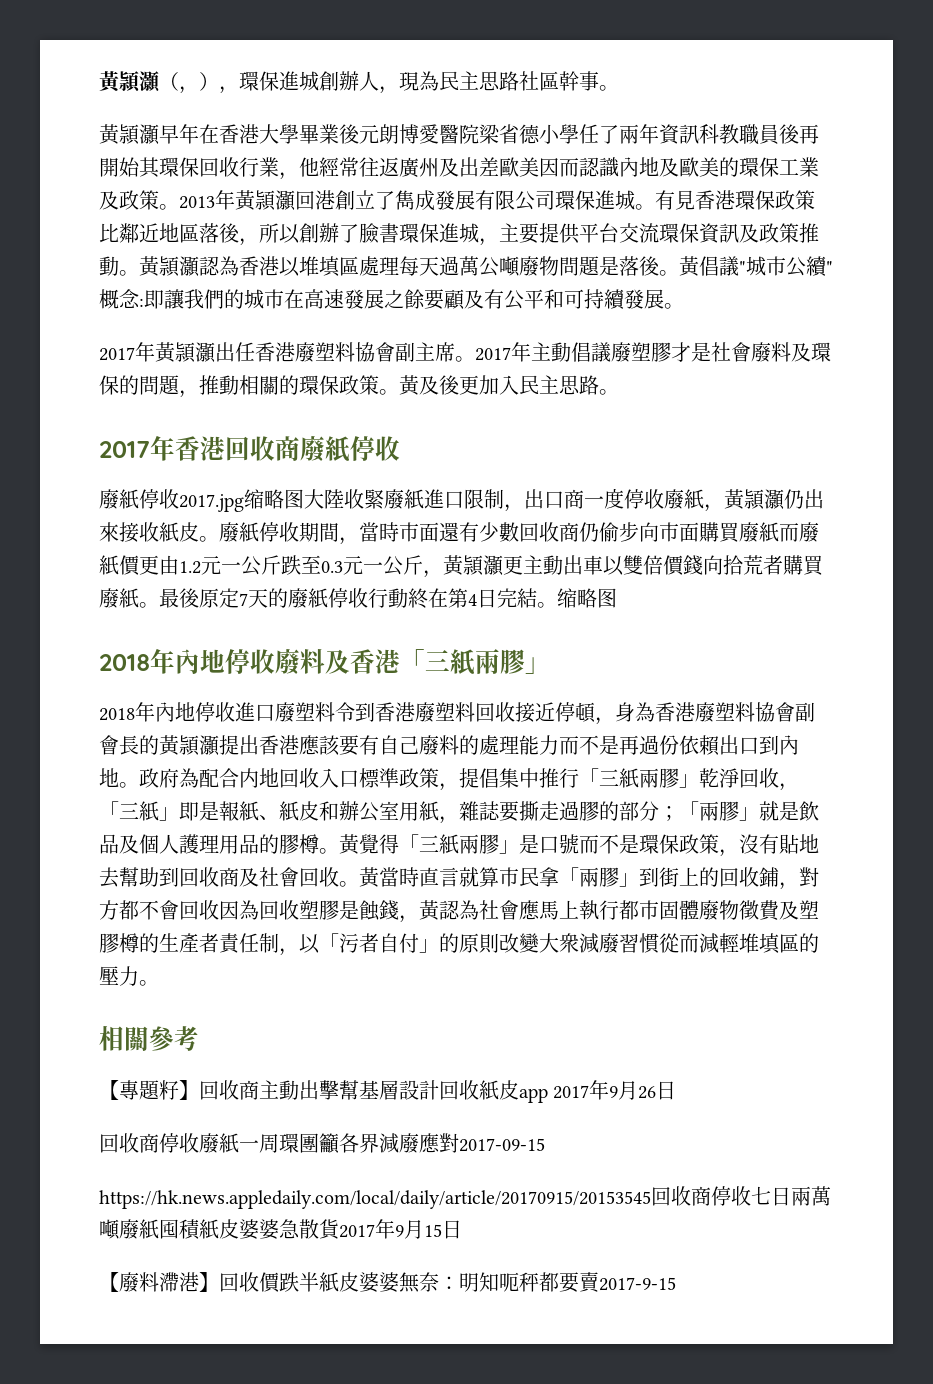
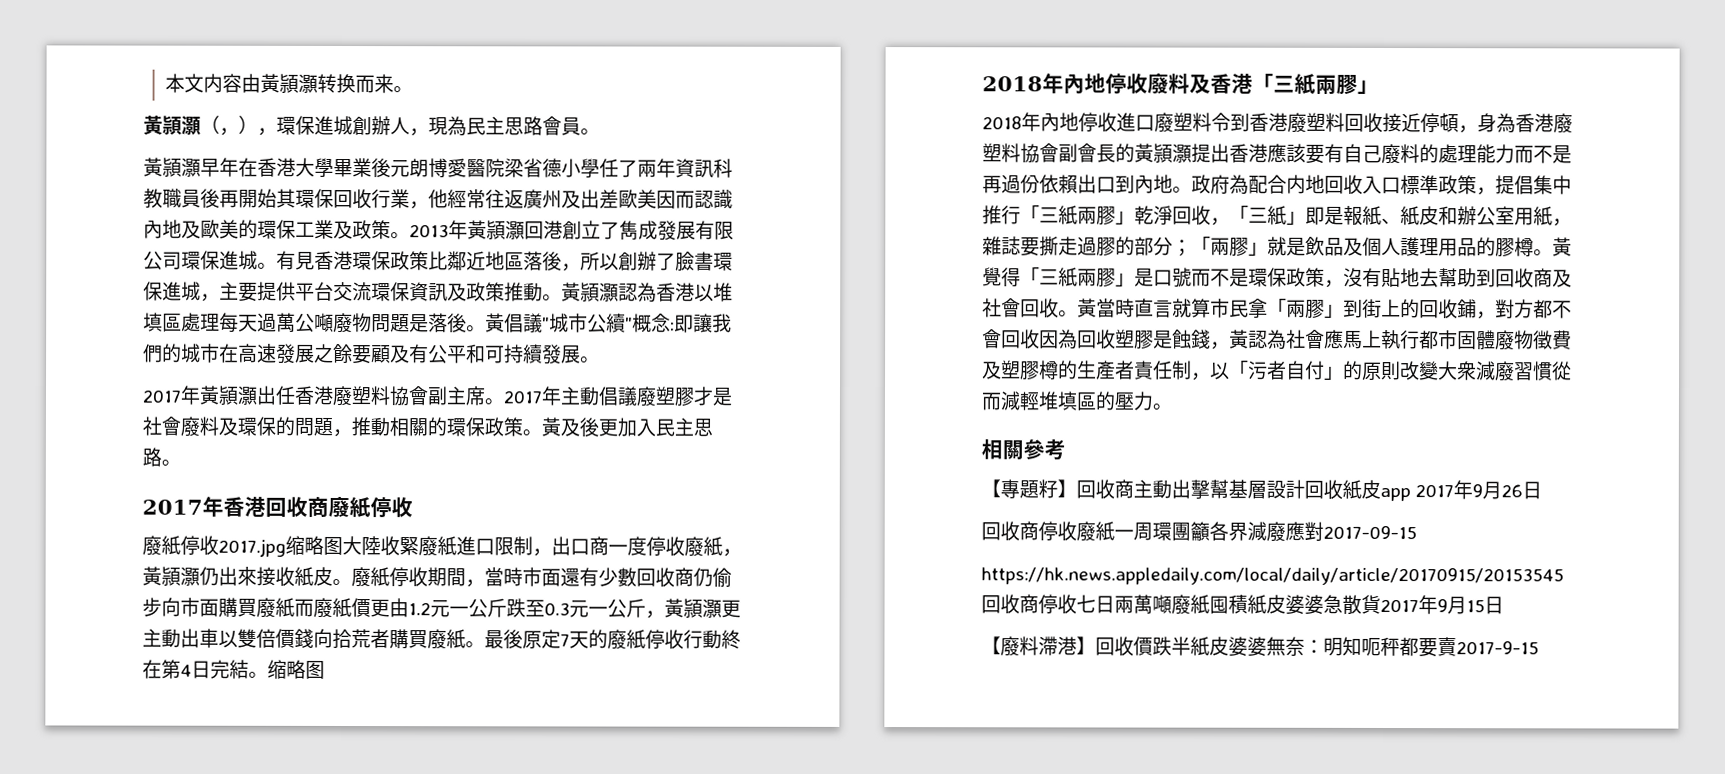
+ 本文内容由黃頴灝转换而来。
- 黃頴灝（，），環保進城創辦人，現為民主思路社區幹事。
+ 黃頴灝（，），環保進城創辦人，現為民主思路會員。

